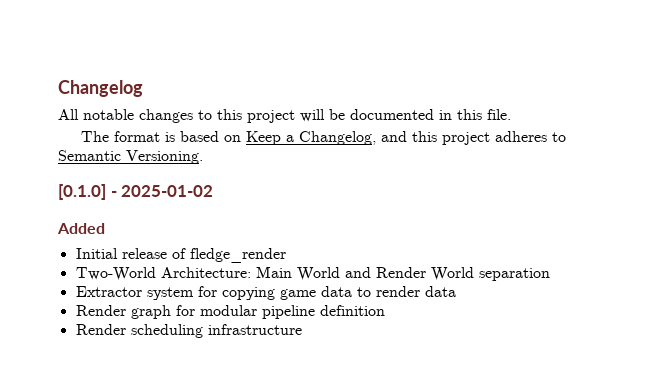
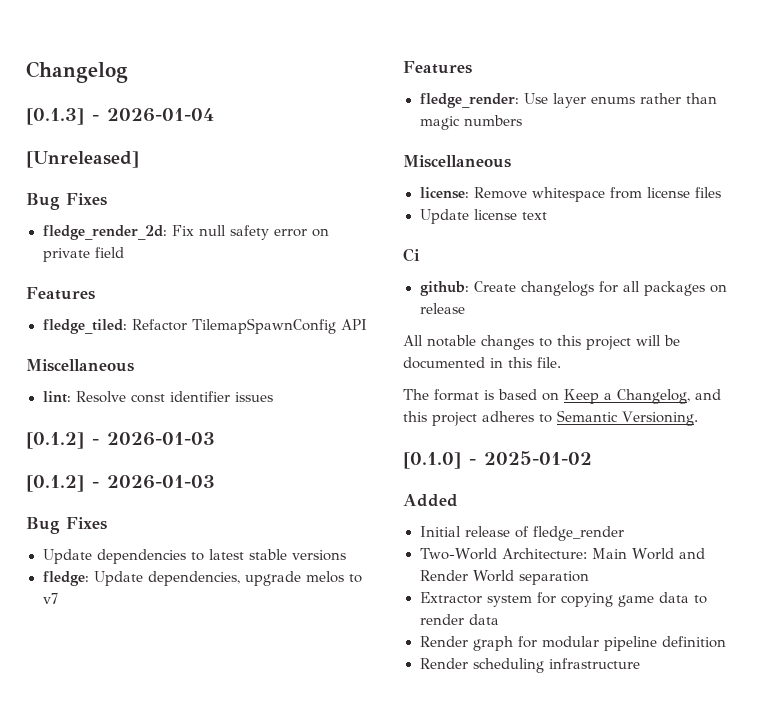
+ [0.1.3] - 2026-01-04
+ [Unreleased]
+ Bug Fixes
+ fledge_render_2d: Fix null safety error on private field
+ Features
+ fledge_tiled: Refactor TilemapSpawnConfig API
+ Miscellaneous
+ lint: Resolve const identifier issues
+ [0.1.2] - 2026-01-03
+ [0.1.2] - 2026-01-03
+ Bug Fixes
+ Update dependencies to latest stable versions
+ fledge: Update dependencies, upgrade melos to v7
+ Features
+ fledge_render: Use layer enums rather than magic numbers
+ Miscellaneous
+ license: Remove whitespace from license files
+ Update license text
+ Ci
+ github: Create changelogs for all packages on release

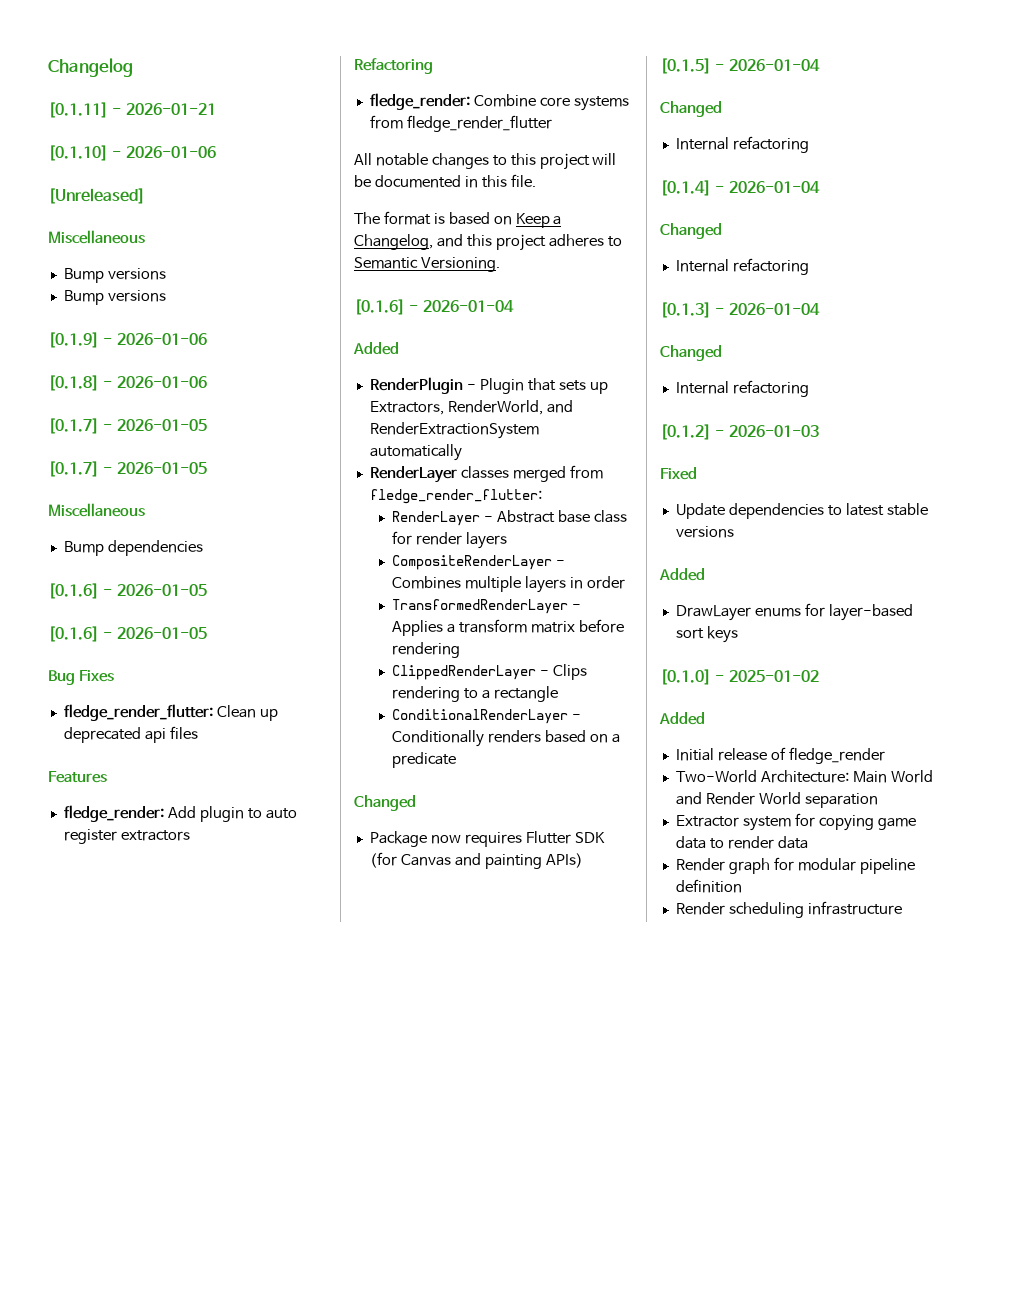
- [0.1.3] - 2026-01-04
+ [0.1.11] - 2026-01-21
+ [0.1.10] - 2026-01-06
  [Unreleased]
+ Miscellaneous
+ Bump versions
+ Bump versions
+ [0.1.9] - 2026-01-06
+ [0.1.8] - 2026-01-06
+ [0.1.7] - 2026-01-05
+ [0.1.7] - 2026-01-05
+ Miscellaneous
+ Bump dependencies
+ [0.1.6] - 2026-01-05
+ [0.1.6] - 2026-01-05
  Bug Fixes
- fledge_render_2d: Fix null safety error on private field
+ fledge_render_flutter: Clean up deprecated api files
  Features
- fledge_tiled: Refactor TilemapSpawnConfig API
- Miscellaneous
- lint: Resolve const identifier issues
- [0.1.2] - 2026-01-03
- [0.1.2] - 2026-01-03
- Bug Fixes
- Update dependencies to latest stable versions
- fledge: Update dependencies, upgrade melos to v7
- Features
- fledge_render: Use layer enums rather than magic numbers
- Miscellaneous
- license: Remove whitespace from license files
- Update license text
- Ci
- github: Create changelogs for all packages on release
+ fledge_render: Add plugin to auto register extractors
+ Refactoring
+ fledge_render: Combine core systems from fledge_render_flutter
+ [0.1.6] - 2026-01-04
+ Added
+ RenderPlugin - Plugin that sets up Extractors, RenderWorld, and RenderExtractionSystem automatically
+ RenderLayer classes merged from fledge_render_flutter:
+ RenderLayer - Abstract base class for render layers
+ CompositeRenderLayer - Combines multiple layers in order
+ TransformedRenderLayer - Applies a transform matrix before rendering
+ ClippedRenderLayer - Clips rendering to a rectangle
+ ConditionalRenderLayer - Conditionally renders based on a predicate
+ Changed
+ Package now requires Flutter SDK (for Canvas and painting APIs)
+ [0.1.5] - 2026-01-04
+ Changed
+ Internal refactoring
+ [0.1.4] - 2026-01-04
+ Changed
+ Internal refactoring
+ [0.1.3] - 2026-01-04
+ Changed
+ Internal refactoring
+ [0.1.2] - 2026-01-03
+ Fixed
+ Update dependencies to latest stable versions
+ Added
+ DrawLayer enums for layer-based sort keys

